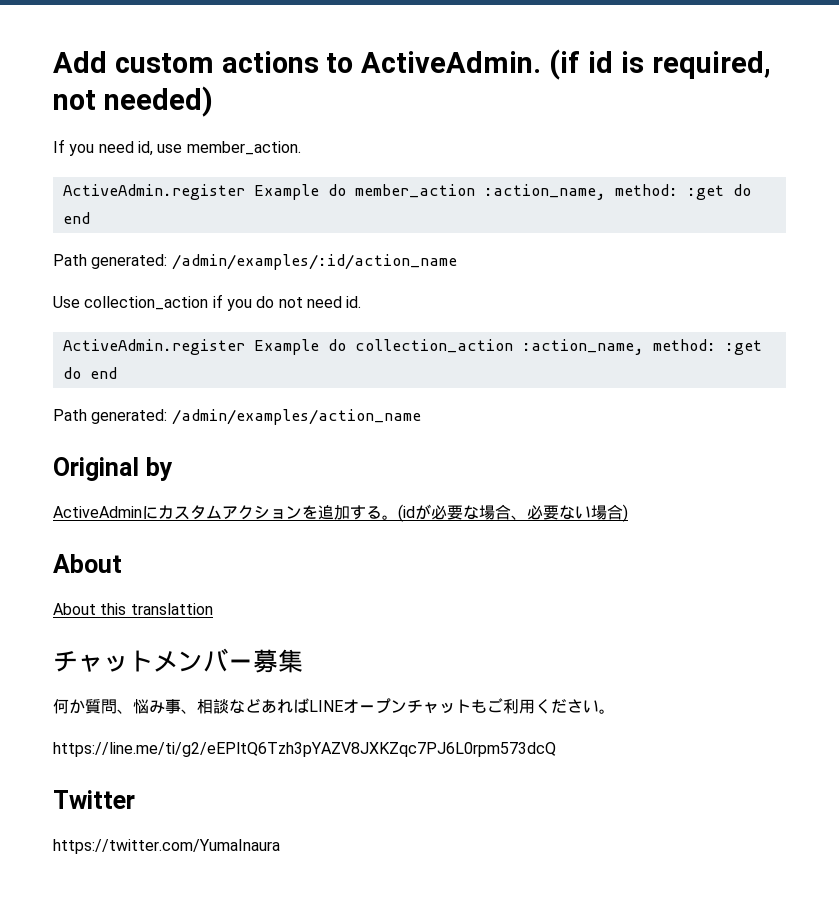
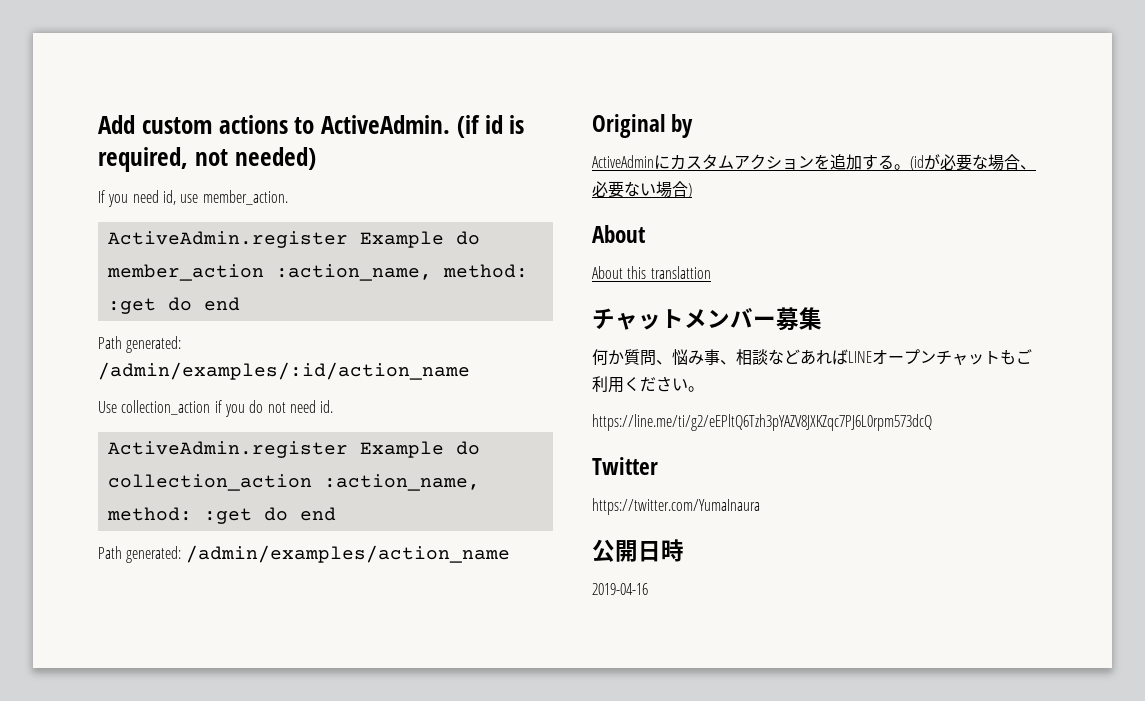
+ 公開日時
+ 2019-04-16

